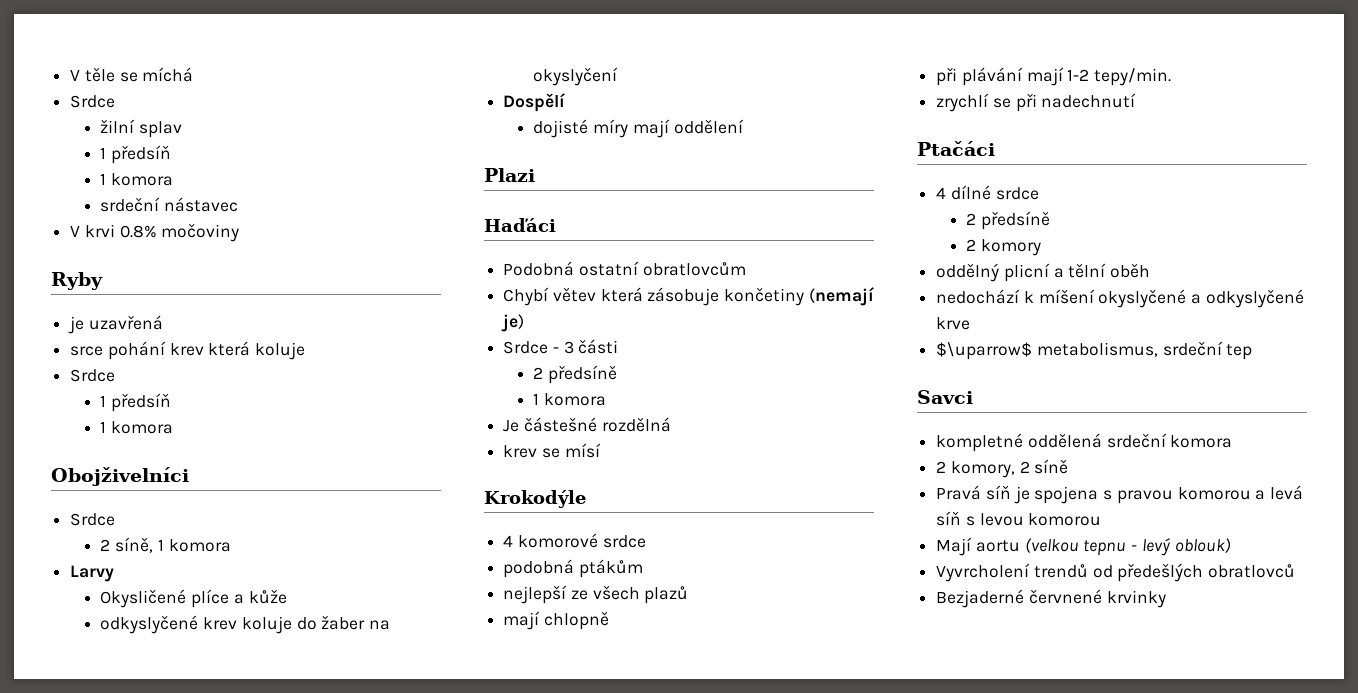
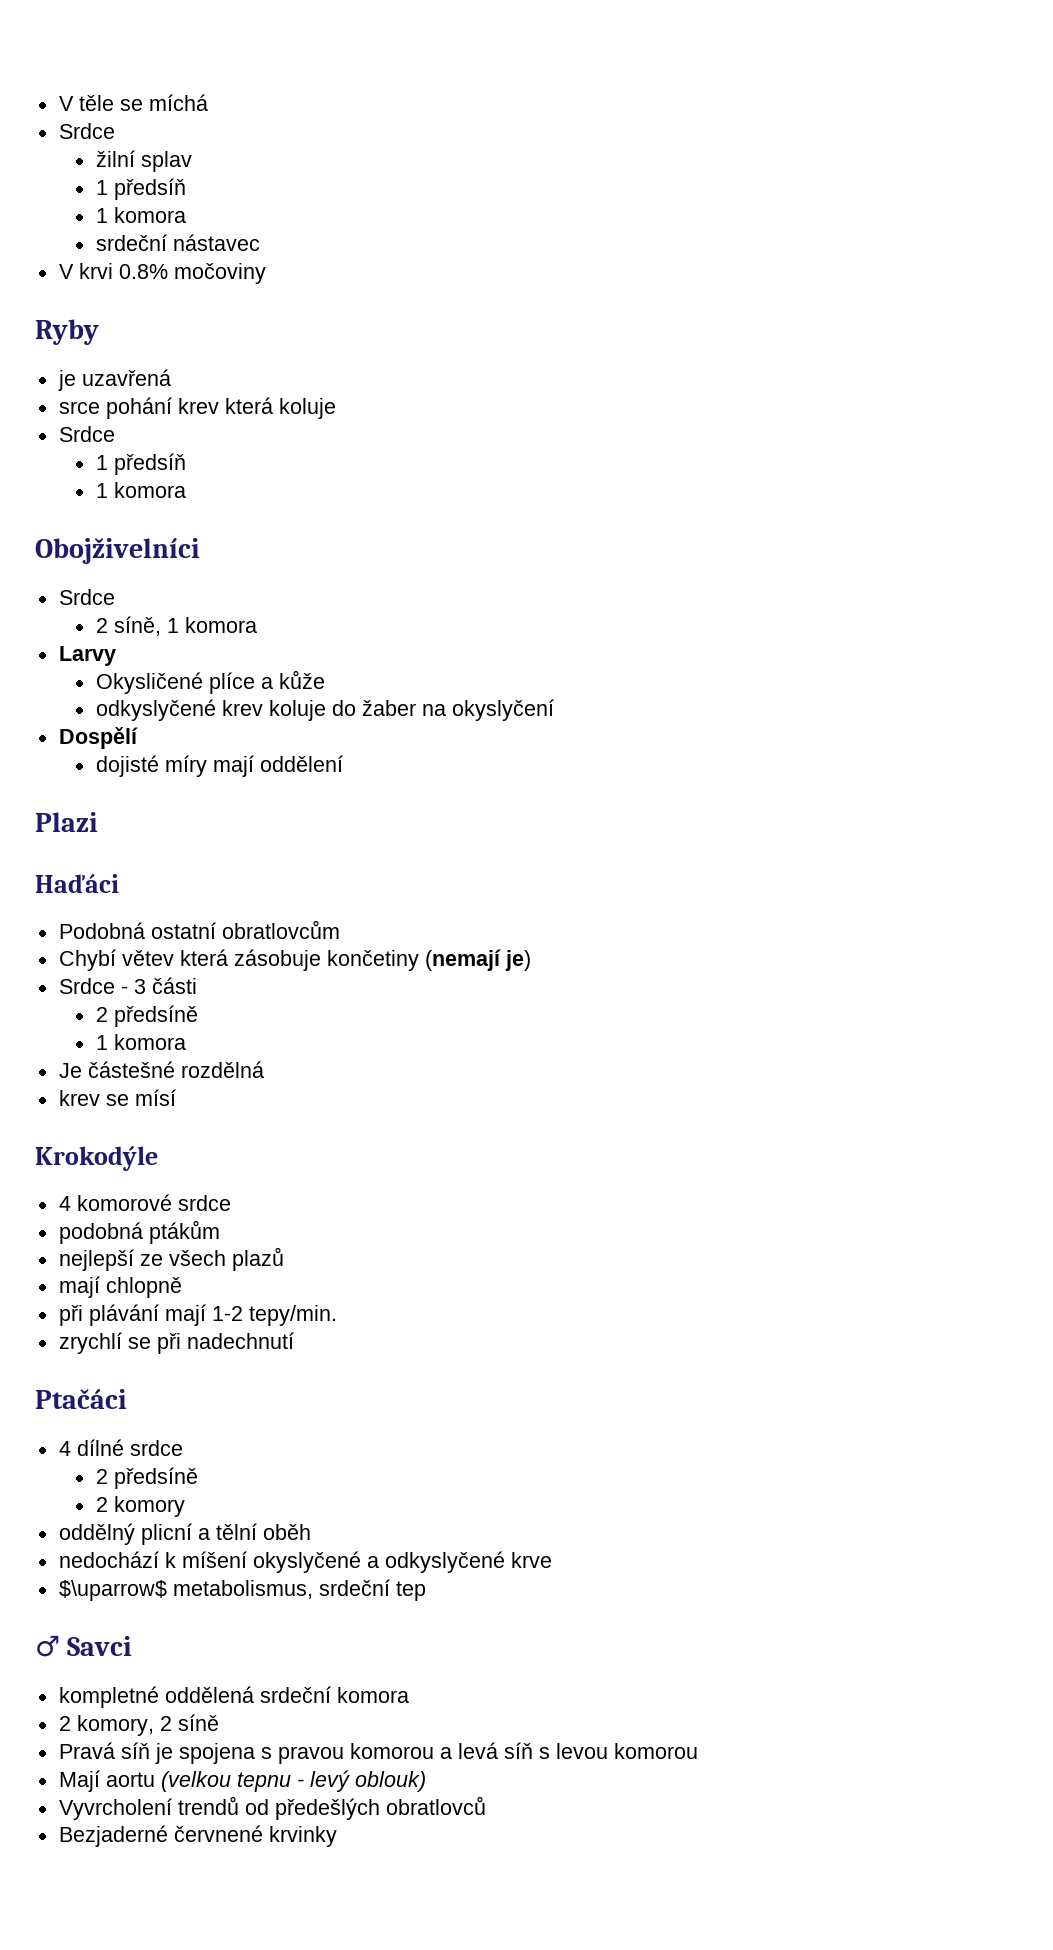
- Savci
+ ♂ Savci

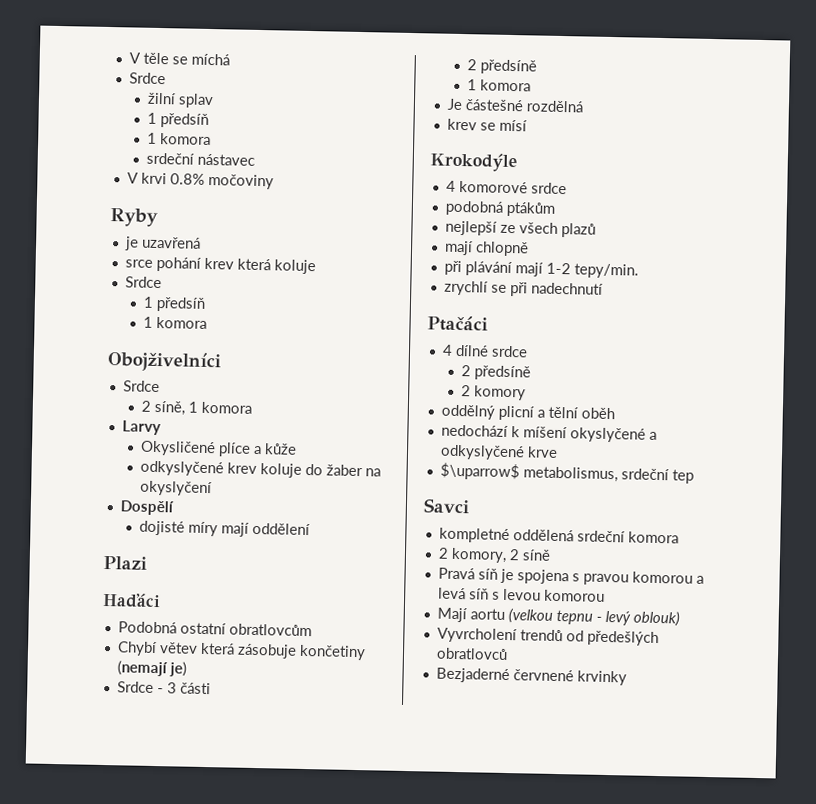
- ♂ Savci
+ Savci

